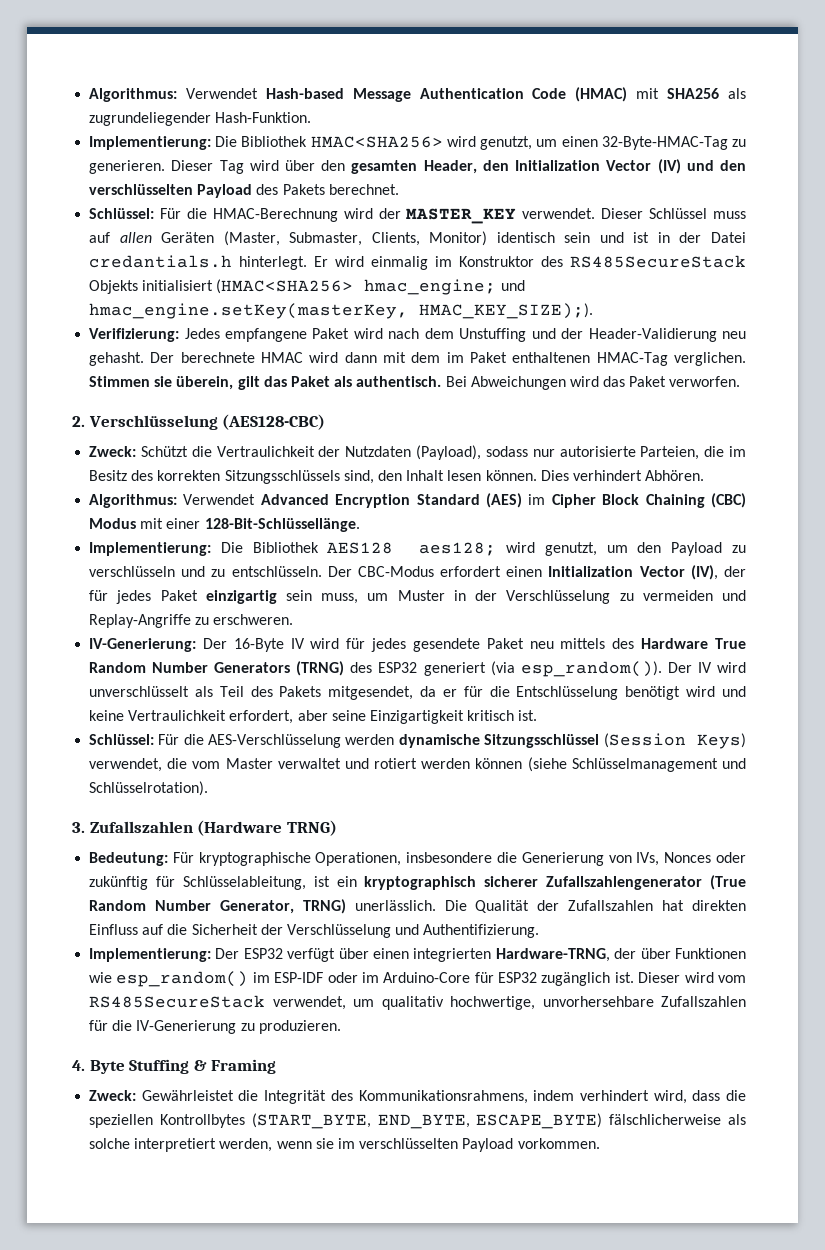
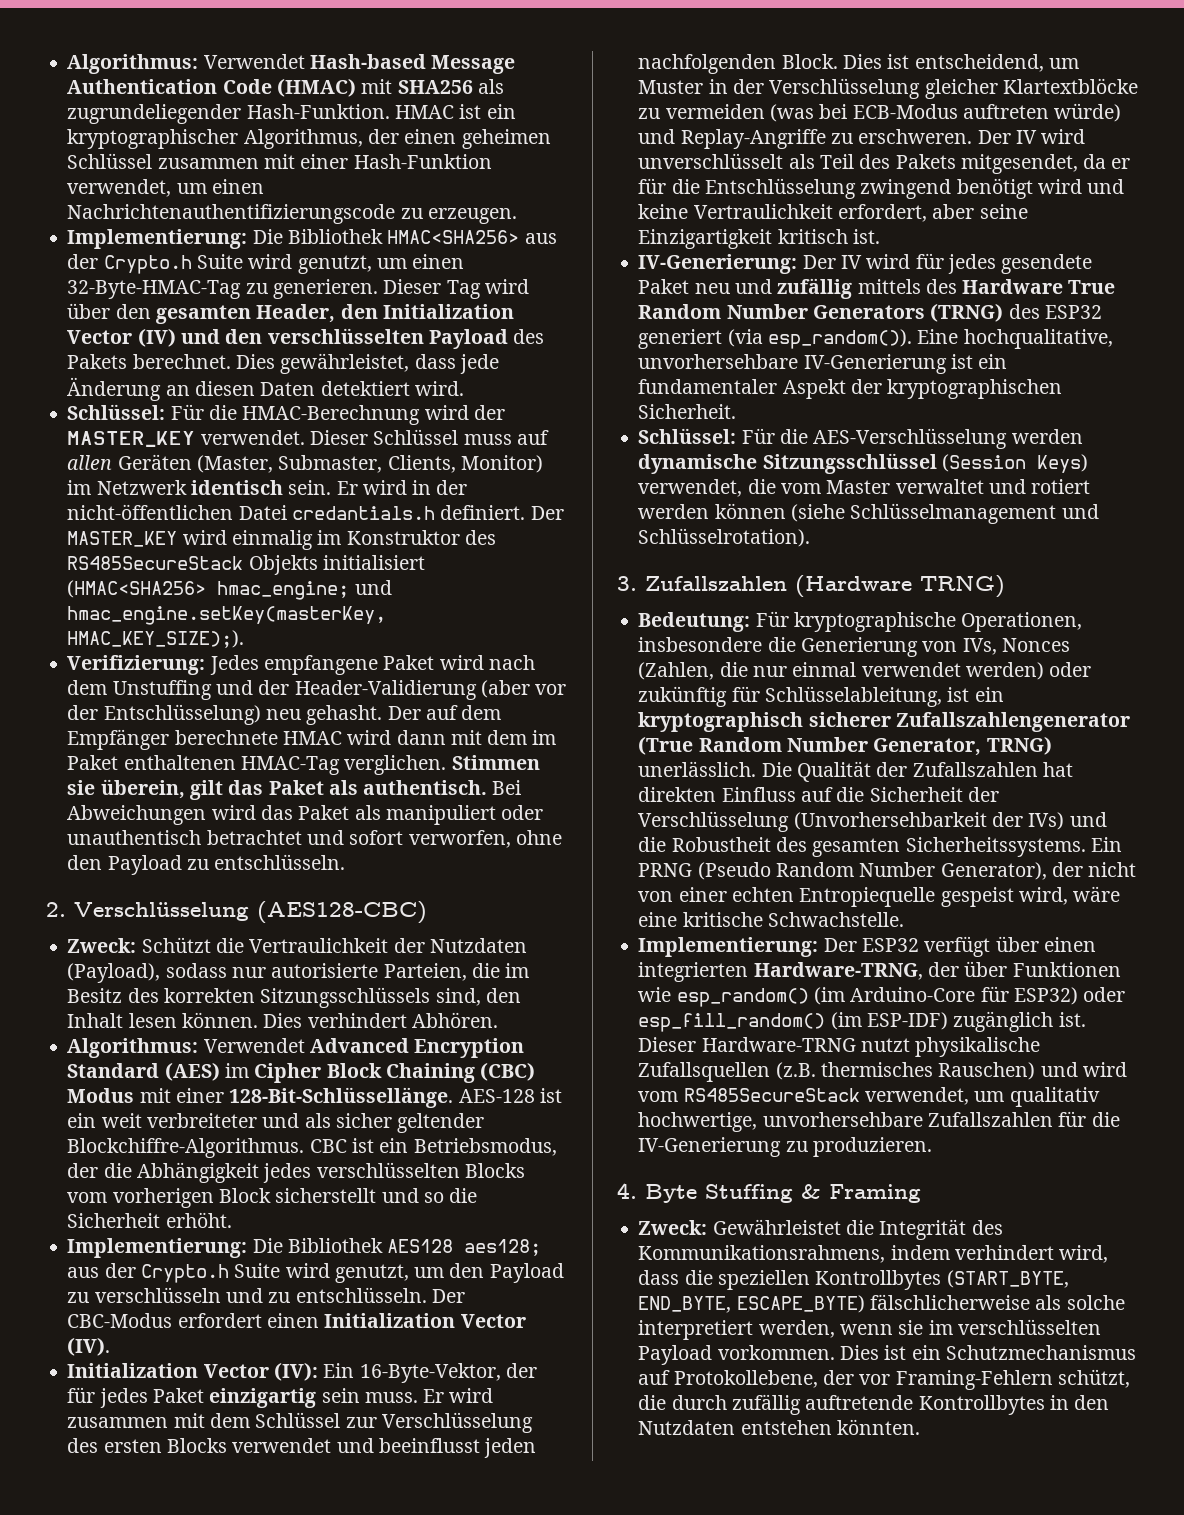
+ HMAC ist ein kryptographischer Algorithmus, der einen geheimen Schlüssel zusammen mit einer Hash-Funktion verwendet, um einen Nachrichtenauthentifizierungscode zu erzeugen.
- Implementierung: Die Bibliothek HMAC<SHA256> wird genutzt, um einen 32-Byte-HMAC-Tag zu generieren.
+ Implementierung: Die Bibliothek HMAC<SHA256> aus der Crypto.h Suite wird genutzt, um einen 32-Byte-HMAC-Tag zu generieren.
+ Dies gewährleistet, dass jede Änderung an diesen Daten detektiert wird.
- Dieser Schlüssel muss auf allen Geräten (Master, Submaster, Clients, Monitor) identisch sein und ist in der Datei credantials.h hinterlegt. Er wird einmalig im Konstruktor des RS485SecureStack Objekts initialisiert (HMAC<SHA256> hmac_engine; und hmac_engine.setKey(masterKey, HMAC_KEY_SIZE);).
+ Dieser Schlüssel muss auf allen Geräten (Master, Submaster, Clients, Monitor) im Netzwerk identisch sein. Er wird in der nicht-öffentlichen Datei credantials.h definiert. Der MASTER_KEY wird einmalig im Konstruktor des RS485SecureStack Objekts initialisiert (HMAC<SHA256> hmac_engine; und hmac_engine.setKey(masterKey, HMAC_KEY_SIZE);).
- Verifizierung: Jedes empfangene Paket wird nach dem Unstuffing und der Header-Validierung neu gehasht. Der berechnete HMAC wird dann mit dem im Paket enthaltenen HMAC-Tag verglichen.
+ Verifizierung: Jedes empfangene Paket wird nach dem Unstuffing und der Header-Validierung (aber vor der Entschlüsselung) neu gehasht. Der auf dem Empfänger berechnete HMAC wird dann mit dem im Paket enthaltenen HMAC-Tag verglichen.
- Bei Abweichungen wird das Paket verworfen.
+ Bei Abweichungen wird das Paket als manipuliert oder unauthentisch betrachtet und sofort verworfen, ohne den Payload zu entschlüsseln.
+ AES-128 ist ein weit verbreiteter und als sicher geltender Blockchiffre-Algorithmus. CBC ist ein Betriebsmodus, der die Abhängigkeit jedes verschlüsselten Blocks vom vorherigen Block sicherstellt und so die Sicherheit erhöht.
- Implementierung: Die Bibliothek AES128 aes128; wird genutzt, um den Payload zu verschlüsseln und zu entschlüsseln.
+ Implementierung: Die Bibliothek AES128 aes128; aus der Crypto.h Suite wird genutzt, um den Payload zu verschlüsseln und zu entschlüsseln.
- Der CBC-Modus erfordert einen Initialization Vector (IV), der für jedes Paket einzigartig sein muss, um Muster in der Verschlüsselung zu vermeiden und Replay-Angriffe zu erschweren.
- IV-Generierung: Der 16-Byte IV wird für jedes gesendete Paket neu mittels des Hardware True Random Number Generators (TRNG) des ESP32 generiert (via esp_random()).
+ Der CBC-Modus erfordert einen Initialization Vector (IV).
+ Initialization Vector (IV): Ein 16-Byte-Vektor, der für jedes Paket einzigartig sein muss. Er wird zusammen mit dem Schlüssel zur Verschlüsselung des ersten Blocks verwendet und beeinflusst jeden nachfolgenden Block. Dies ist entscheidend, um Muster in der Verschlüsselung gleicher Klartextblöcke zu vermeiden (was bei ECB-Modus auftreten würde) und Replay-Angriffe zu erschweren.
- Der IV wird unverschlüsselt als Teil des Pakets mitgesendet, da er für die Entschlüsselung benötigt wird und keine Vertraulichkeit erfordert, aber seine Einzigartigkeit kritisch ist.
+ Der IV wird unverschlüsselt als Teil des Pakets mitgesendet, da er für die Entschlüsselung zwingend benötigt wird und keine Vertraulichkeit erfordert, aber seine Einzigartigkeit kritisch ist.
+ IV-Generierung: Der IV wird für jedes gesendete Paket neu und zufällig mittels des Hardware True Random Number Generators (TRNG) des ESP32 generiert (via esp_random()). Eine hochqualitative, unvorhersehbare IV-Generierung ist ein fundamentaler Aspekt der kryptographischen Sicherheit.
- Bedeutung: Für kryptographische Operationen, insbesondere die Generierung von IVs, Nonces oder zukünftig für Schlüsselableitung, ist ein kryptographisch sicherer Zufallszahlengenerator (True Random Number Generator, TRNG) unerlässlich.
+ Bedeutung: Für kryptographische Operationen, insbesondere die Generierung von IVs, Nonces (Zahlen, die nur einmal verwendet werden) oder zukünftig für Schlüsselableitung, ist ein kryptographisch sicherer Zufallszahlengenerator (True Random Number Generator, TRNG) unerlässlich.
- Die Qualität der Zufallszahlen hat direkten Einfluss auf die Sicherheit der Verschlüsselung und Authentifizierung.
+ Die Qualität der Zufallszahlen hat direkten Einfluss auf die Sicherheit der Verschlüsselung (Unvorhersehbarkeit der IVs) und die Robustheit des gesamten Sicherheitssystems. Ein PRNG (Pseudo Random Number Generator), der nicht von einer echten Entropiequelle gespeist wird, wäre eine kritische Schwachstelle.
- Implementierung: Der ESP32 verfügt über einen integrierten Hardware-TRNG, der über Funktionen wie esp_random() im ESP-IDF oder im Arduino-Core für ESP32 zugänglich ist. Dieser wird vom RS485SecureStack verwendet, um qualitativ hochwertige, unvorhersehbare Zufallszahlen für die IV-Generierung zu produzieren.
+ Implementierung: Der ESP32 verfügt über einen integrierten Hardware-TRNG, der über Funktionen wie esp_random() (im Arduino-Core für ESP32) oder esp_fill_random() (im ESP-IDF) zugänglich ist. Dieser Hardware-TRNG nutzt physikalische Zufallsquellen (z.B. thermisches Rauschen) und wird vom RS485SecureStack verwendet, um qualitativ hochwertige, unvorhersehbare Zufallszahlen für die IV-Generierung zu produzieren.
+ Dies ist ein Schutzmechanismus auf Protokollebene, der vor Framing-Fehlern schützt, die durch zufällig auftretende Kontrollbytes in den Nutzdaten entstehen könnten.

